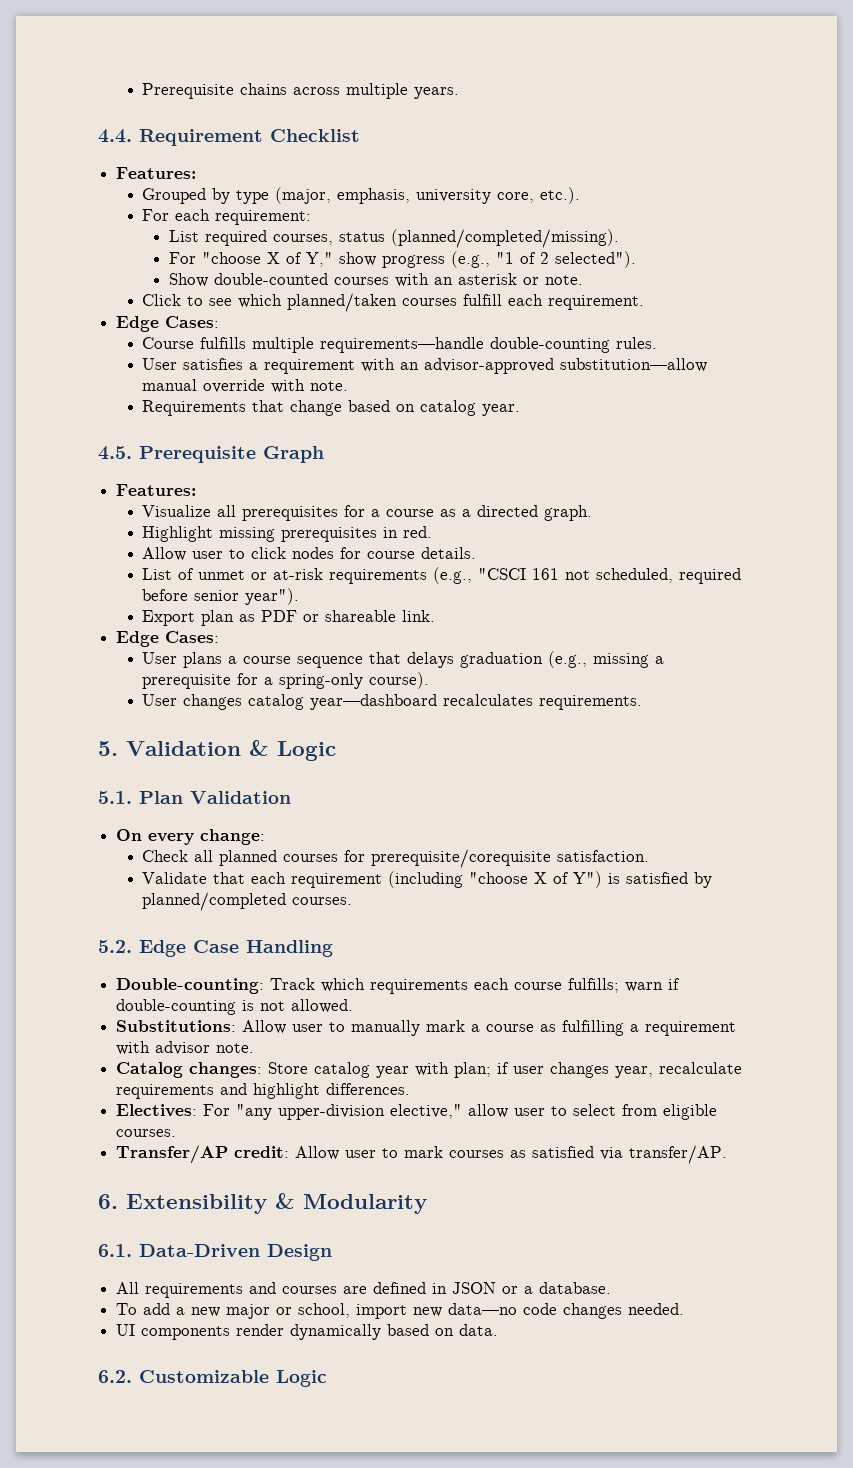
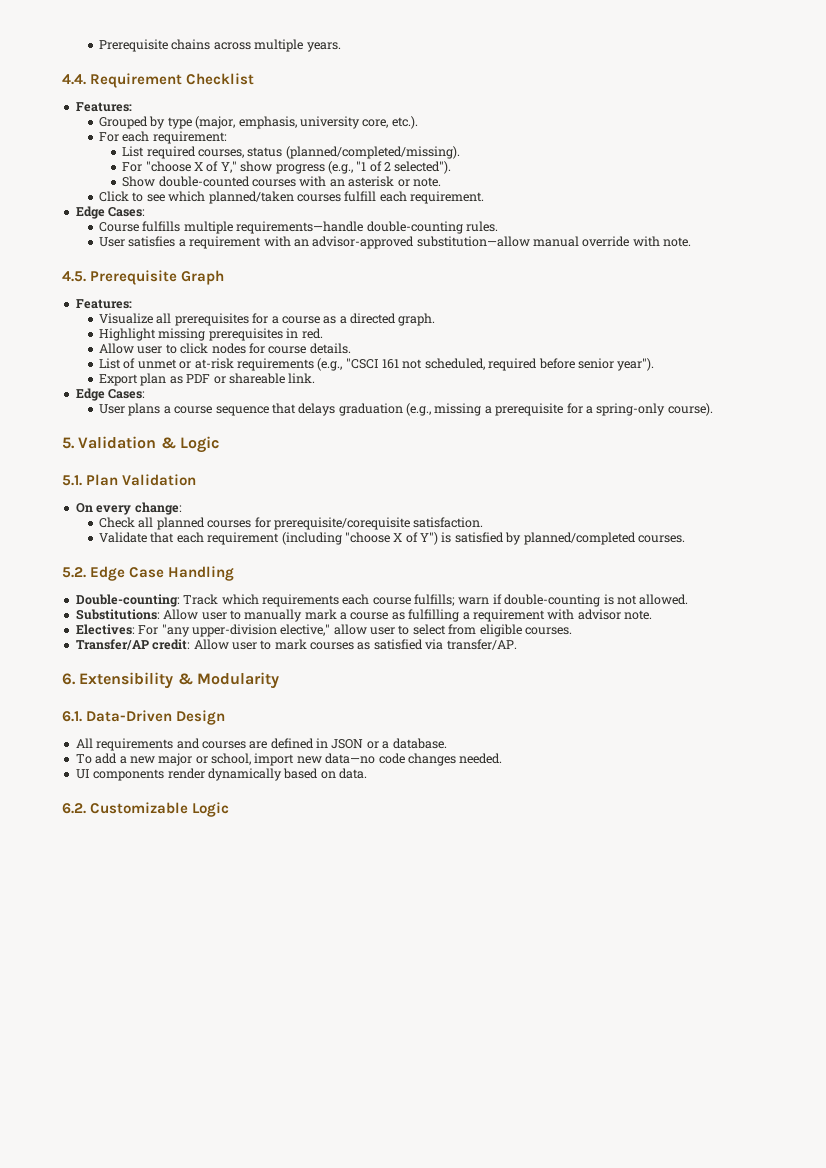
- Requirements that change based on catalog year.
- User changes catalog year—dashboard recalculates requirements.
- Catalog changes: Store catalog year with plan; if user changes year, recalculate requirements and highlight differences.

